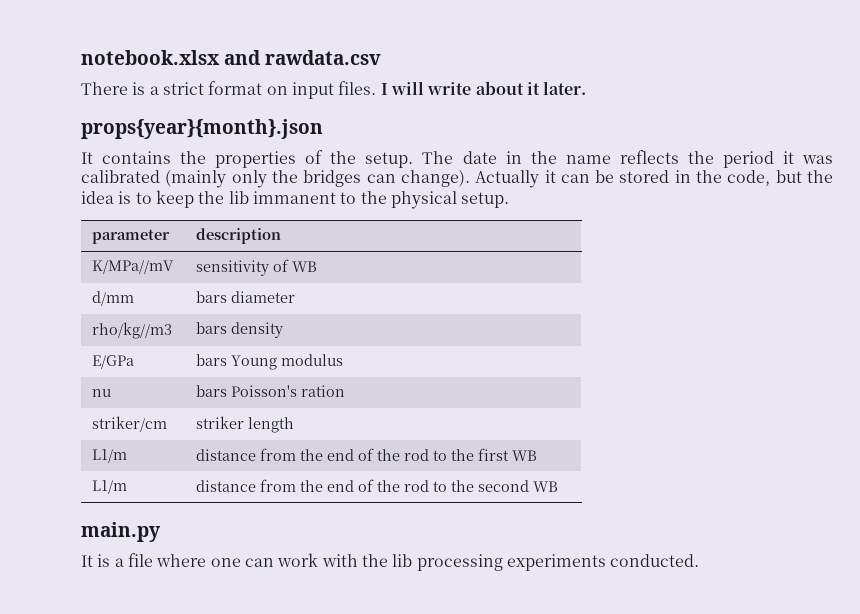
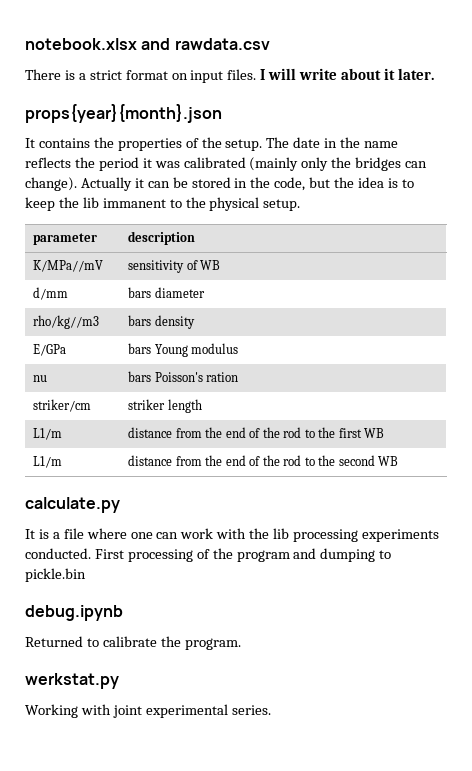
- main.py
+ calculate.py
+ First processing of the program and dumping to pickle.bin
+ debug.ipynb
+ Returned to calibrate the program.
+ werkstat.py
+ Working with joint experimental series.

